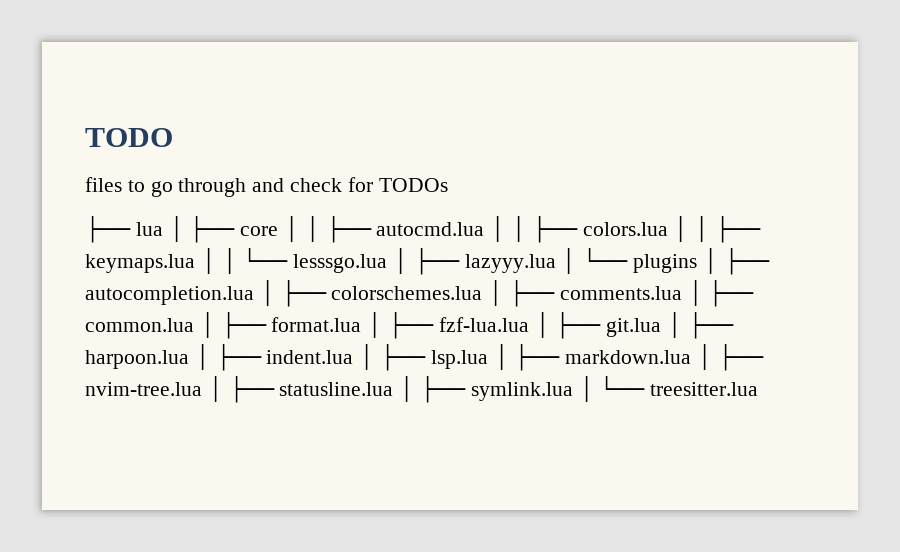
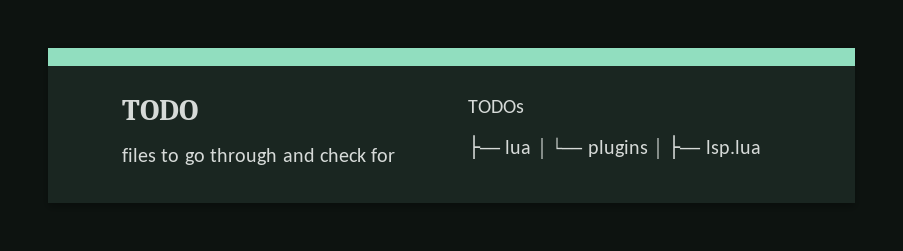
- ├── lua │ ├── core │ │ ├── autocmd.lua │ │ ├── colors.lua │ │ ├── keymaps.lua │ │ └── lesssgo.lua │ ├── lazyyy.lua │ └── plugins │ ├── autocompletion.lua │ ├── colorschemes.lua │ ├── comments.lua │ ├── common.lua │ ├── format.lua │ ├── fzf-lua.lua │ ├── git.lua │ ├── harpoon.lua │ ├── indent.lua │ ├── lsp.lua │ ├── markdown.lua │ ├── nvim-tree.lua │ ├── statusline.lua │ ├── symlink.lua │ └── treesitter.lua
+ ├── lua │ └── plugins │ ├── lsp.lua

